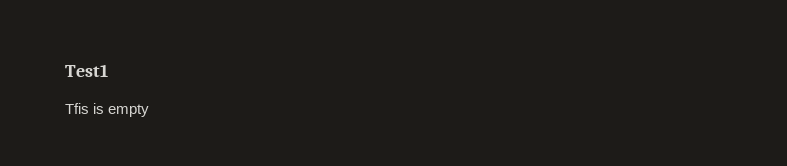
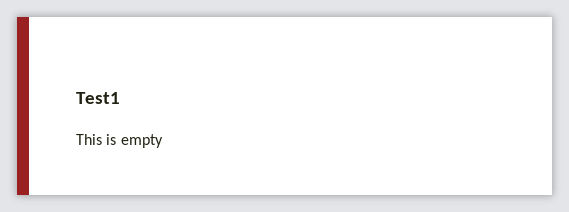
- Tfis is empty
+ This is empty

